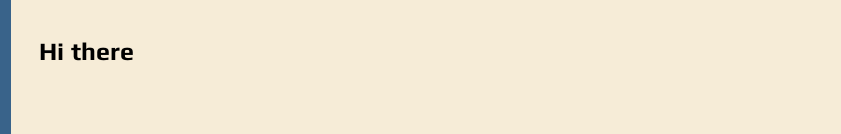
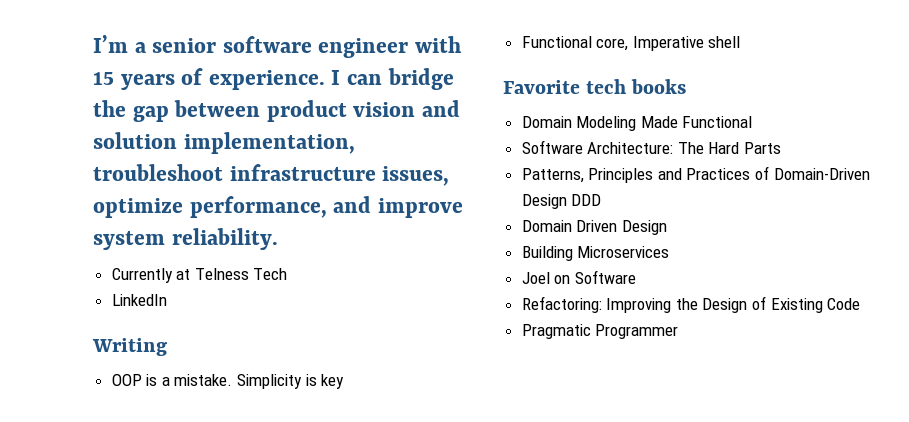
- Hi there
+ I’m a senior software engineer with 15 years of experience. I can bridge the gap between product vision and solution implementation, troubleshoot infrastructure issues, optimize performance, and improve system reliability.
+ Currently at Telness Tech
+ LinkedIn
+ Writing
+ OOP is a mistake. Simplicity is key
+ Functional core, Imperative shell
+ Favorite tech books
+ Domain Modeling Made Functional
+ Software Architecture: The Hard Parts
+ Patterns, Principles and Practices of Domain-Driven Design DDD
+ Domain Driven Design
+ Building Microservices
+ Joel on Software
+ Refactoring: Improving the Design of Existing Code
+ Pragmatic Programmer

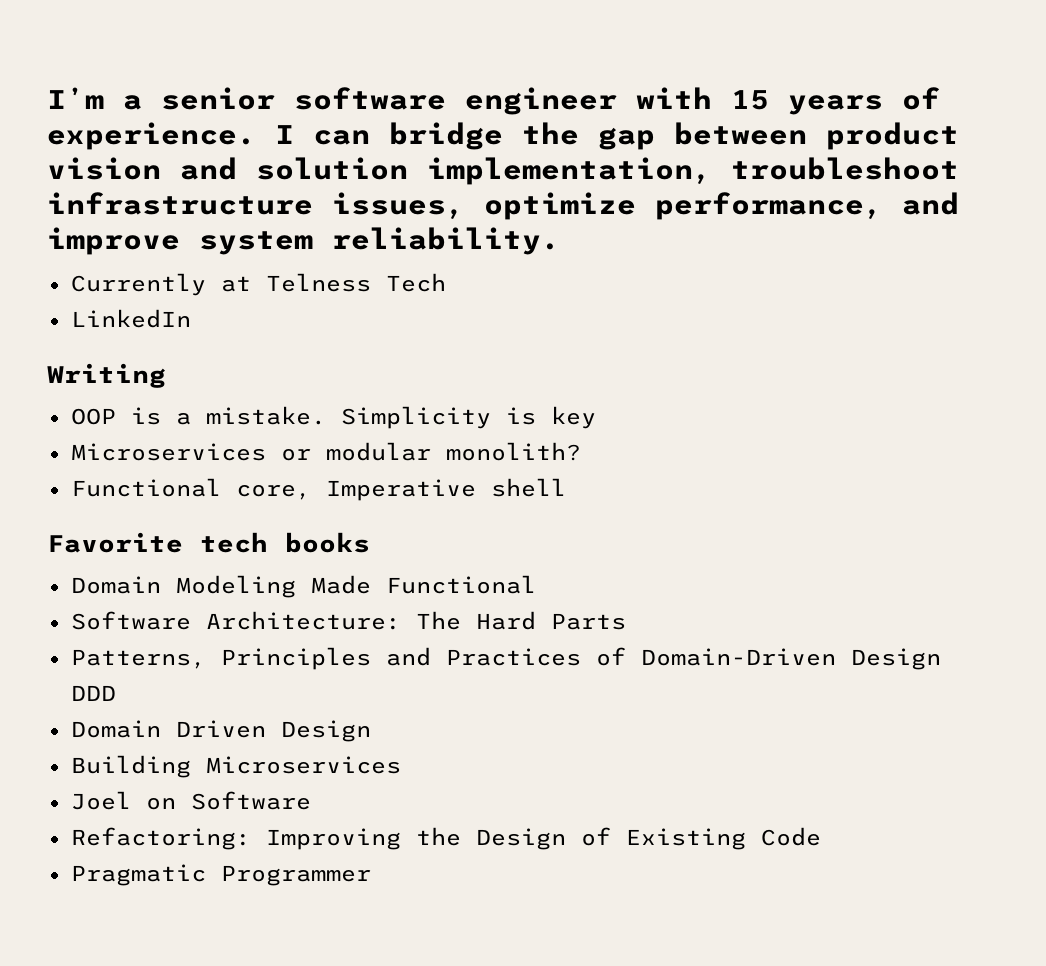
+ Microservices or modular monolith?

